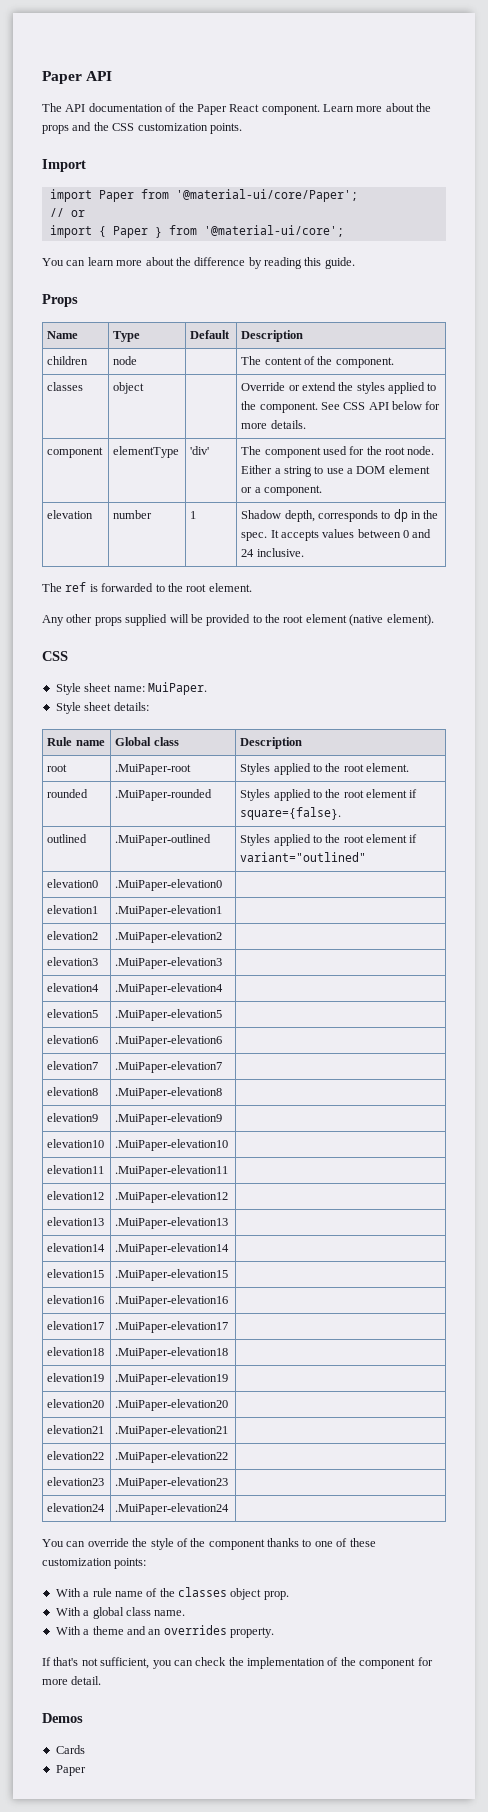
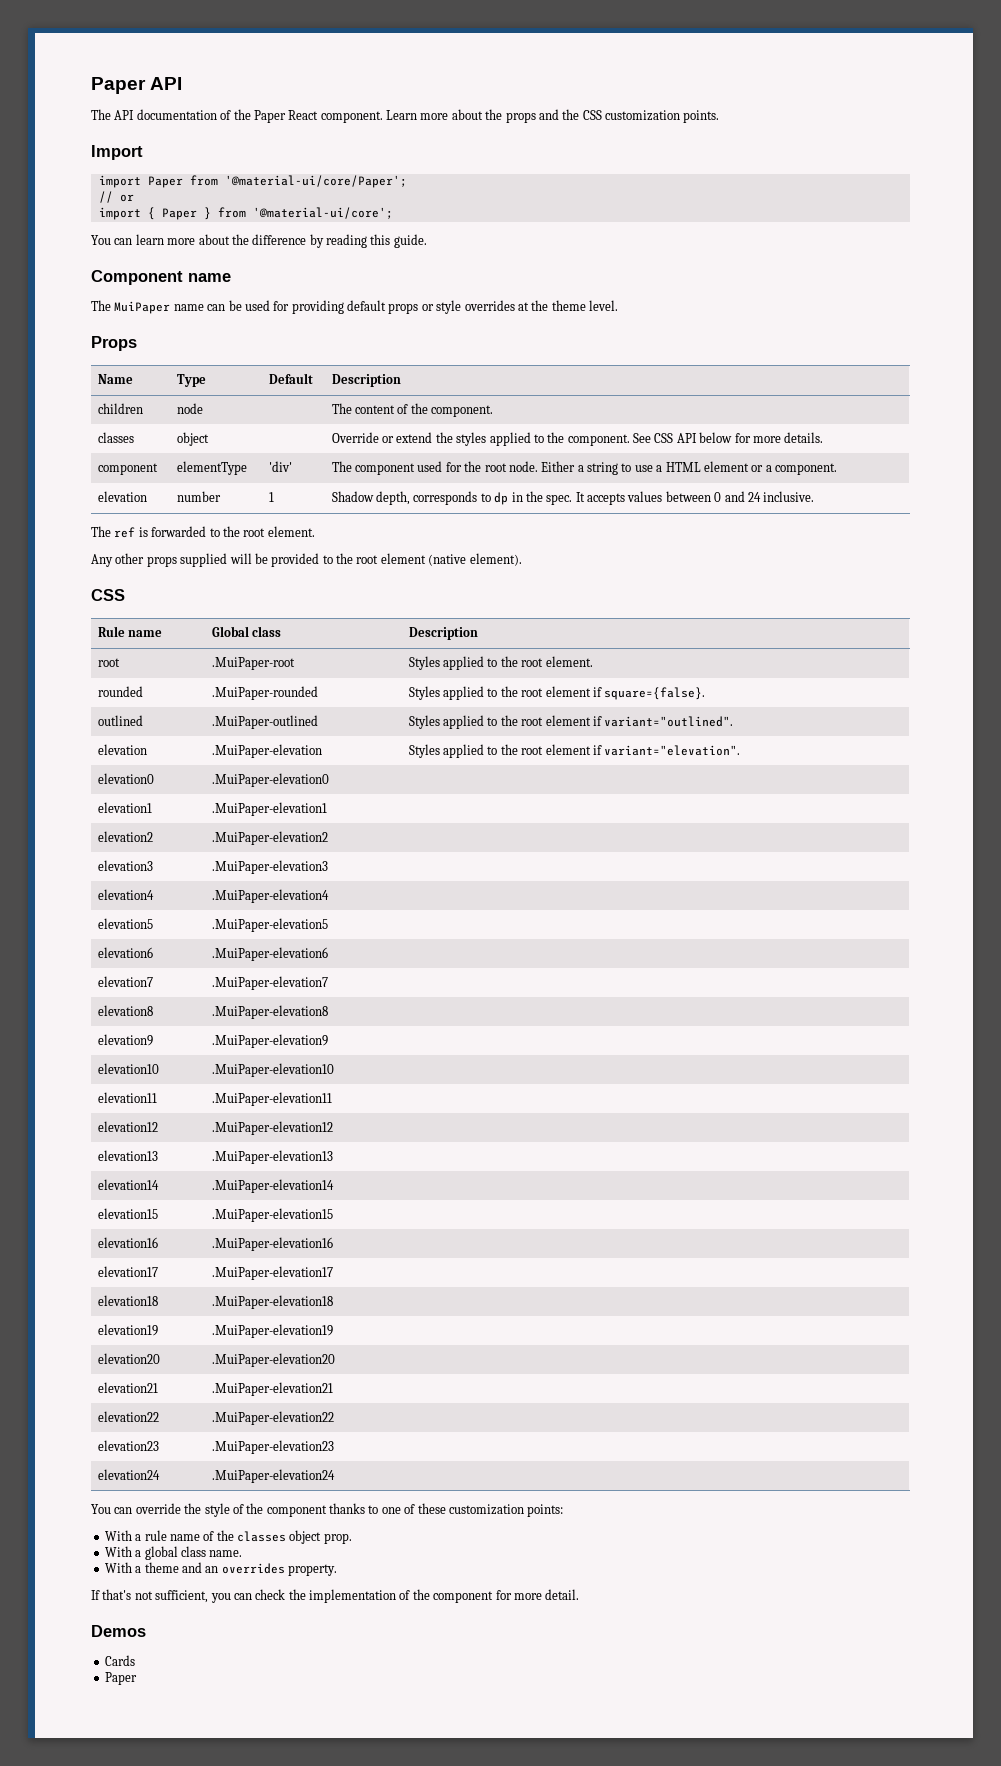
+ Component name
+ The MuiPaper name can be used for providing default props or style overrides at the theme level.
- component | elementType | 'div' | The component used for the root node. Either a string to use a DOM element or a component.
+ component | elementType | 'div' | The component used for the root node. Either a string to use a HTML element or a component.
- Style sheet name: MuiPaper.
- Style sheet details:
- outlined | .MuiPaper-outlined | Styles applied to the root element if variant="outlined"
+ outlined | .MuiPaper-outlined | Styles applied to the root element if variant="outlined".
+ elevation | .MuiPaper-elevation | Styles applied to the root element if variant="elevation".

